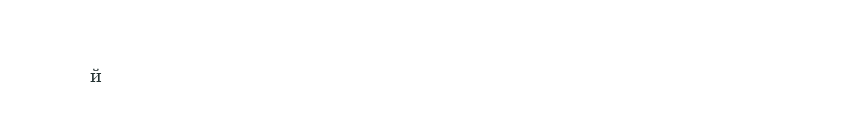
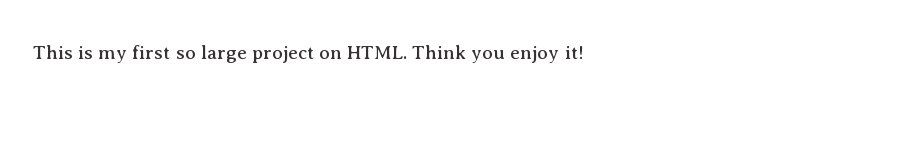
- й
+ This is my first so large project on HTML. Think you enjoy it!

